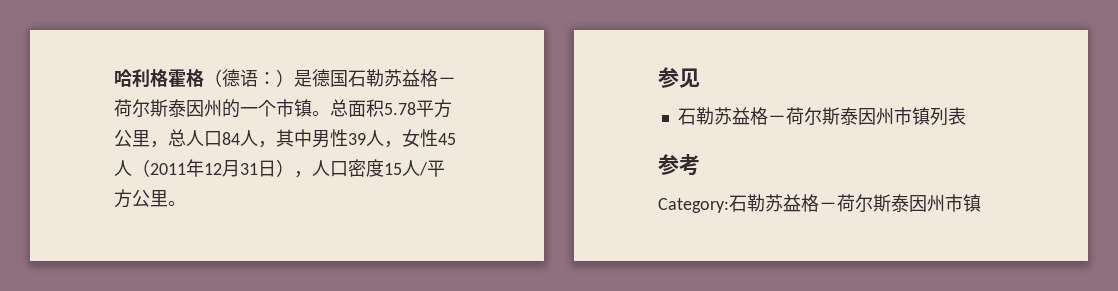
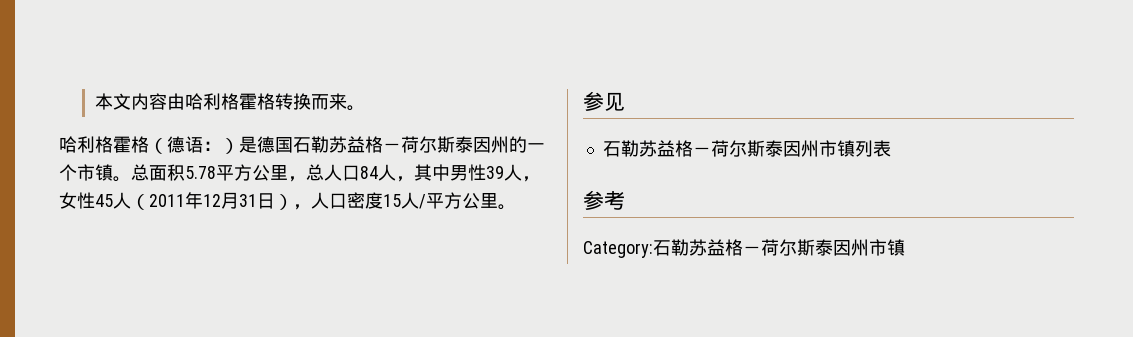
+ 本文内容由哈利格霍格转换而来。

